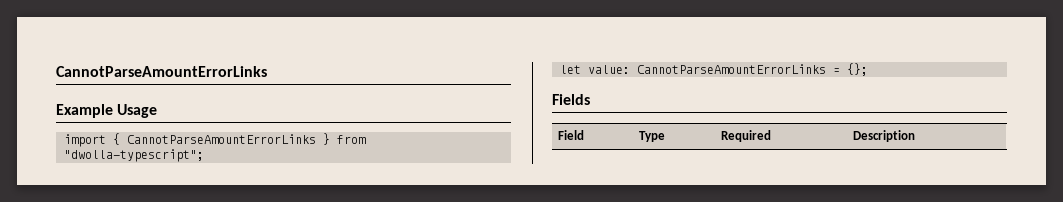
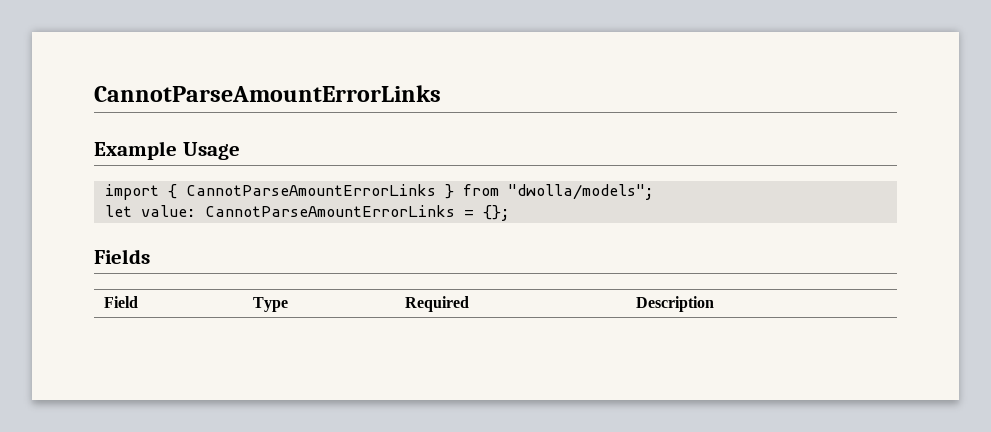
- import { CannotParseAmountErrorLinks } from "dwolla-typescript";
+ import { CannotParseAmountErrorLinks } from "dwolla/models";

